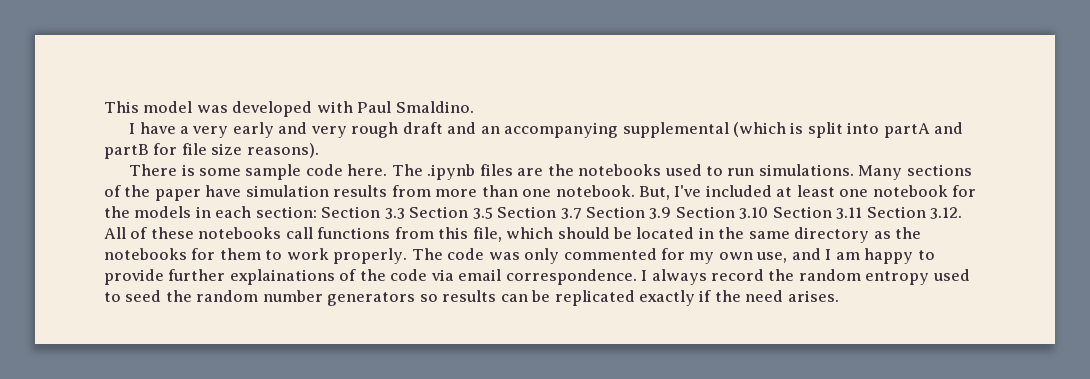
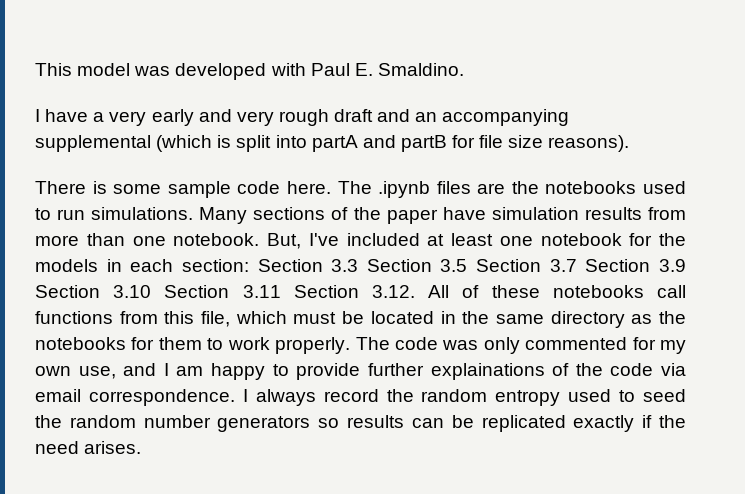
- This model was developed with Paul Smaldino.
+ This model was developed with Paul E. Smaldino.
- But, I've included at least one notebook for the models in each section: Section 3.3 Section 3.5 Section 3.7 Section 3.9 Section 3.10 Section 3.11 Section 3.12. All of these notebooks call functions from this file, which should be located in the same directory as the notebooks for them to work properly.
+ But, I've included at least one notebook for the models in each section: Section 3.3 Section 3.5 Section 3.7 Section 3.9 Section 3.10 Section 3.11 Section 3.12. All of these notebooks call functions from this file, which must be located in the same directory as the notebooks for them to work properly.

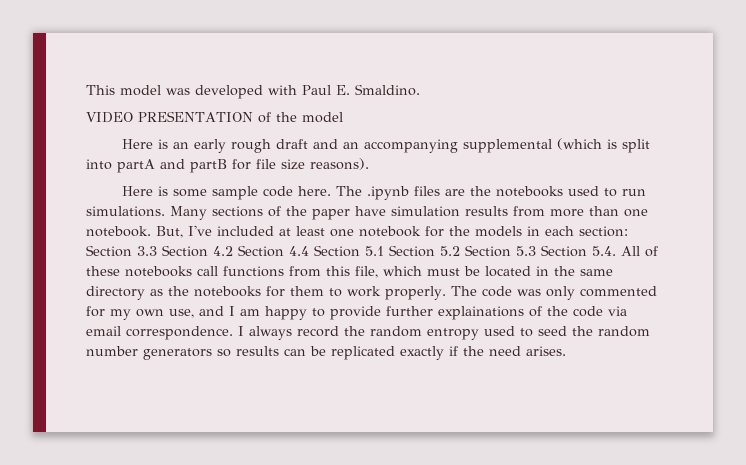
- I have a very early and very rough draft and an accompanying supplemental (which is split into partA and partB for file size reasons).
+ VIDEO PRESENTATION of the model
+ Here is an early rough draft and an accompanying supplemental (which is split into partA and partB for file size reasons).
- There is some sample code here.
+ Here is some sample code here.
- But, I've included at least one notebook for the models in each section: Section 3.3 Section 3.5 Section 3.7 Section 3.9 Section 3.10 Section 3.11 Section 3.12. All of these notebooks call functions from this file, which must be located in the same directory as the notebooks for them to work properly.
+ But, I've included at least one notebook for the models in each section: Section 3.3 Section 4.2 Section 4.4 Section 5.1 Section 5.2 Section 5.3 Section 5.4. All of these notebooks call functions from this file, which must be located in the same directory as the notebooks for them to work properly.

